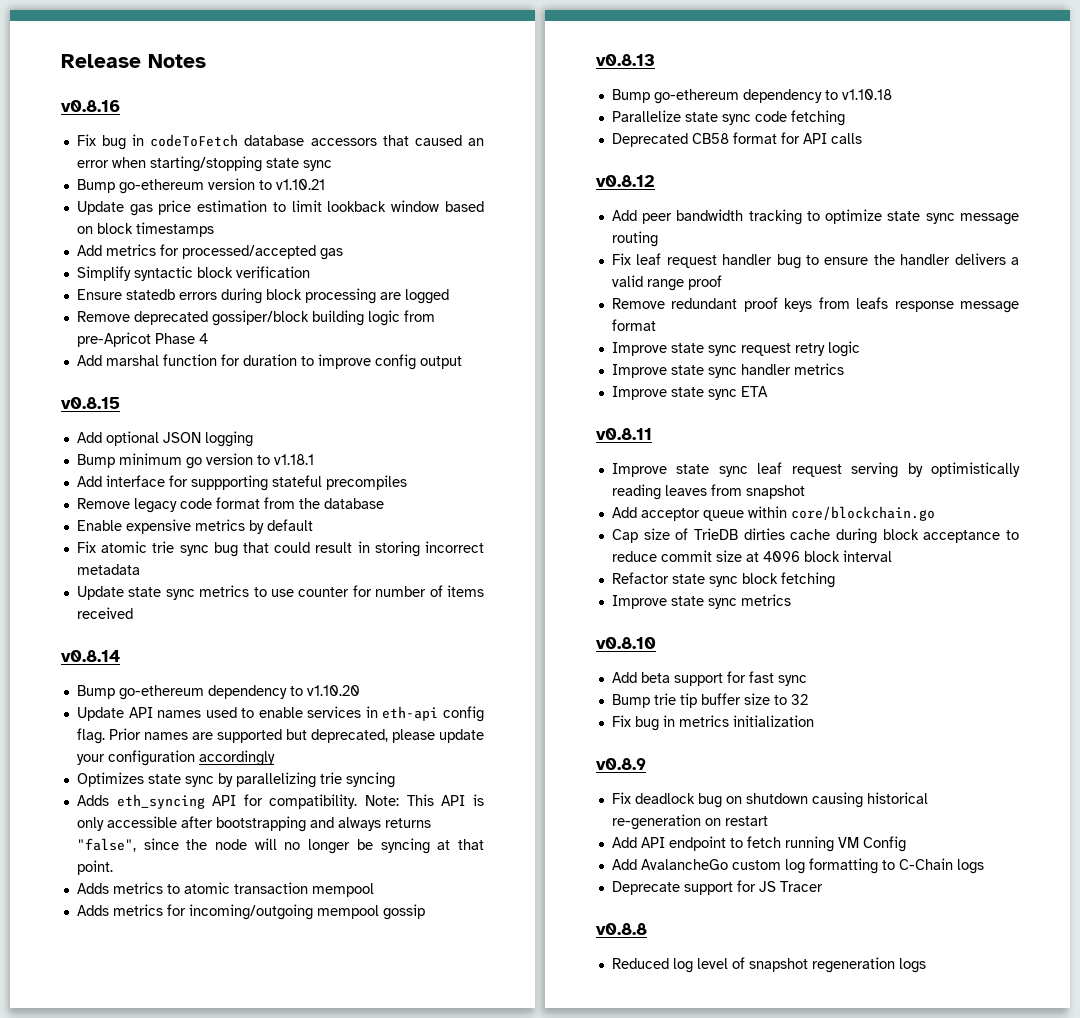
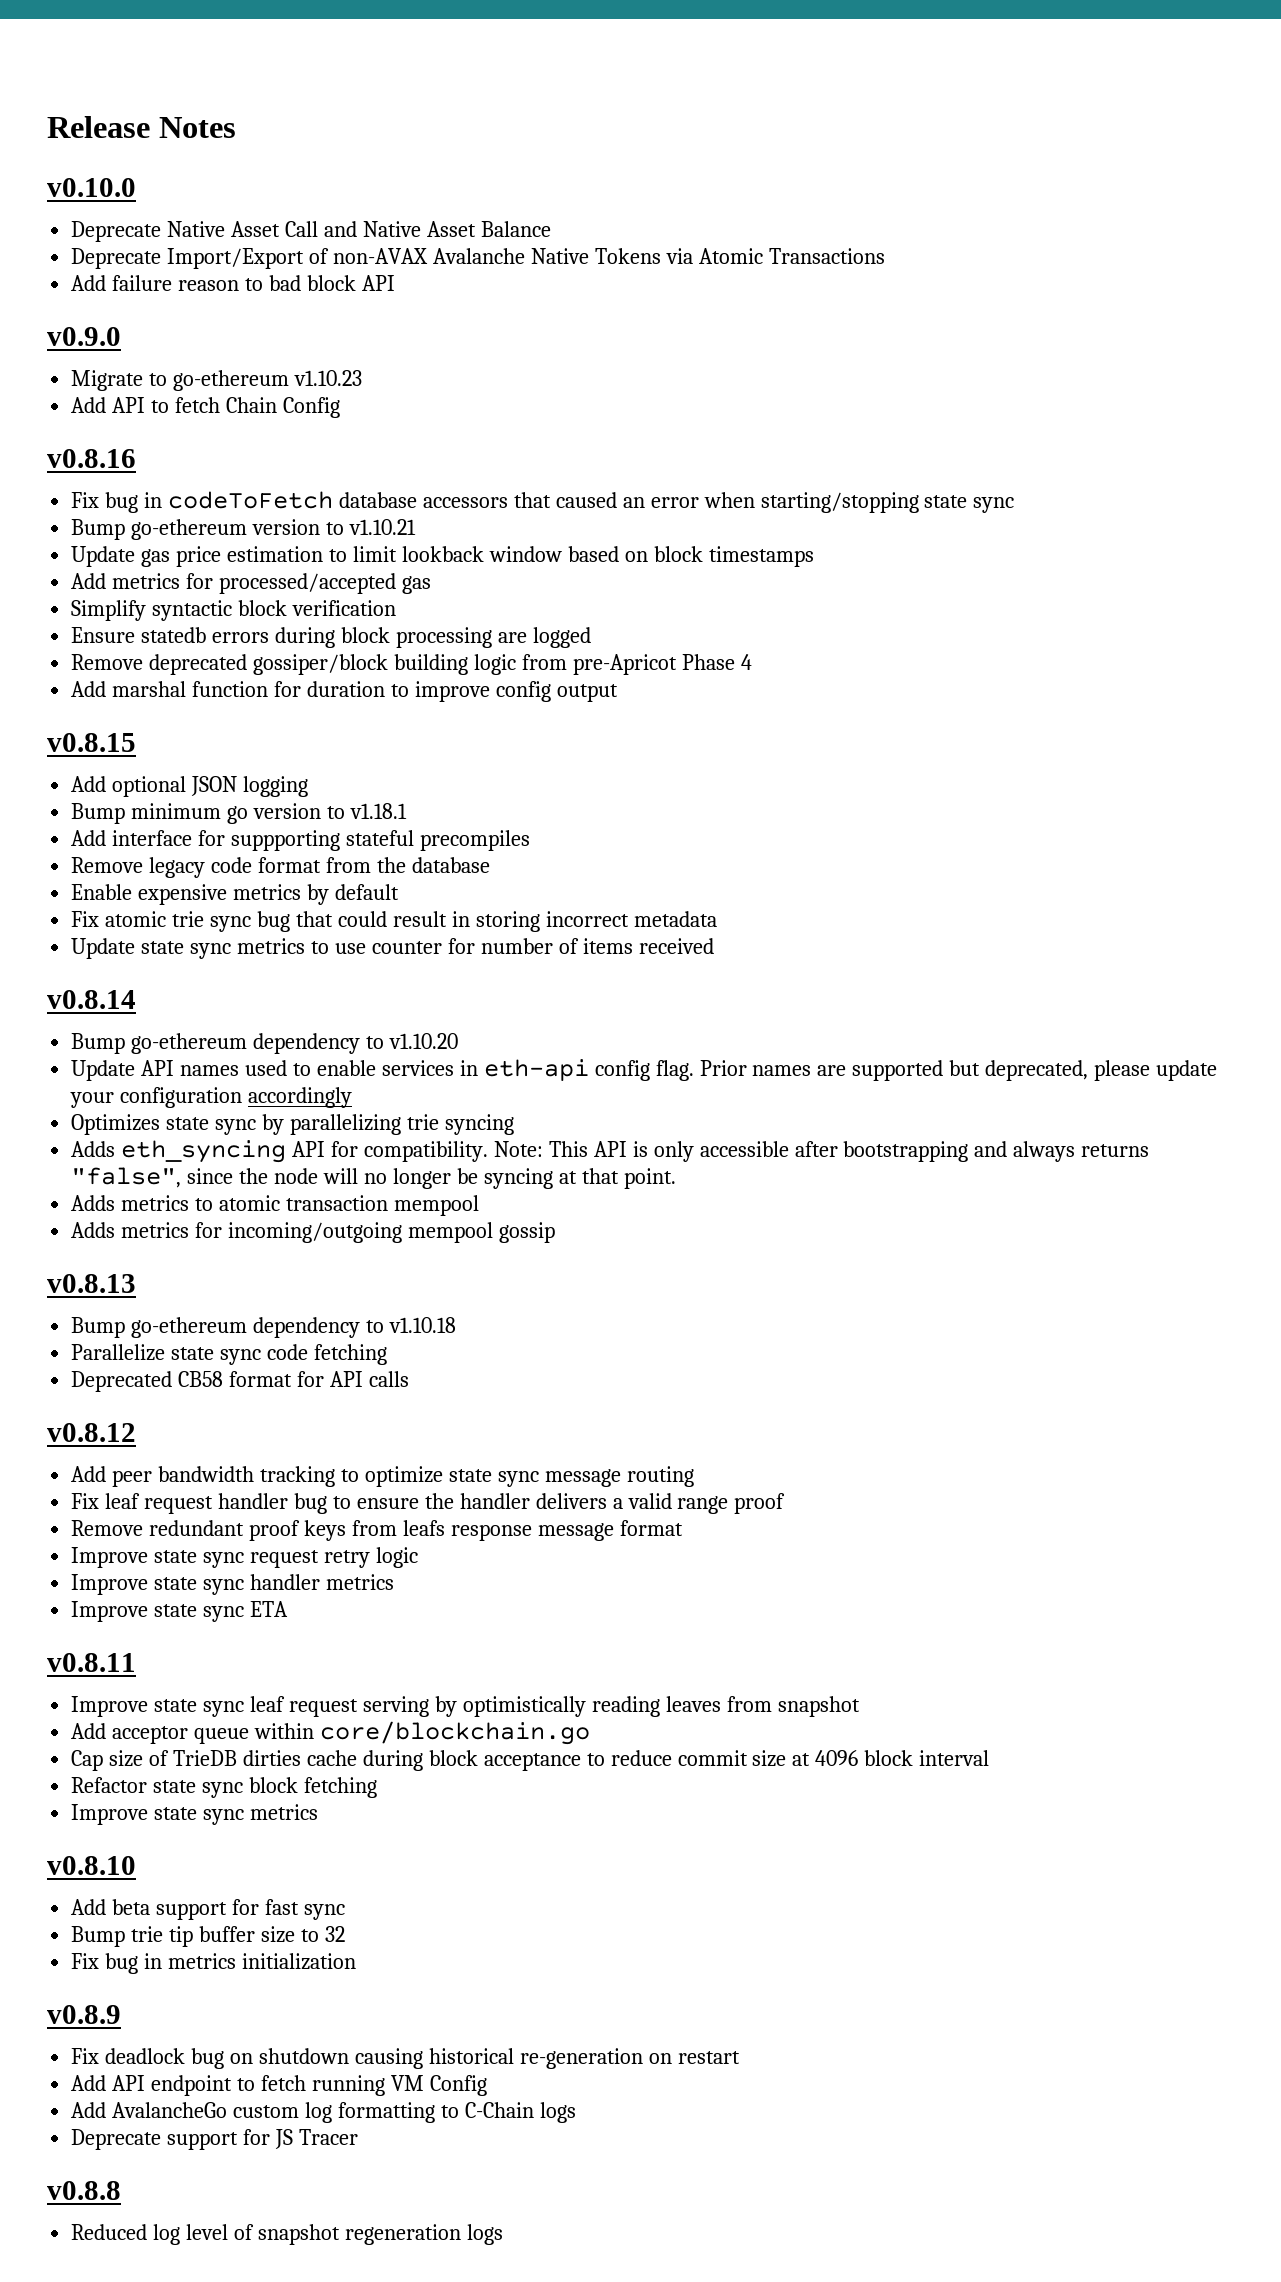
+ v0.10.0
+ Deprecate Native Asset Call and Native Asset Balance
+ Deprecate Import/Export of non-AVAX Avalanche Native Tokens via Atomic Transactions
+ Add failure reason to bad block API
+ v0.9.0
+ Migrate to go-ethereum v1.10.23
+ Add API to fetch Chain Config

